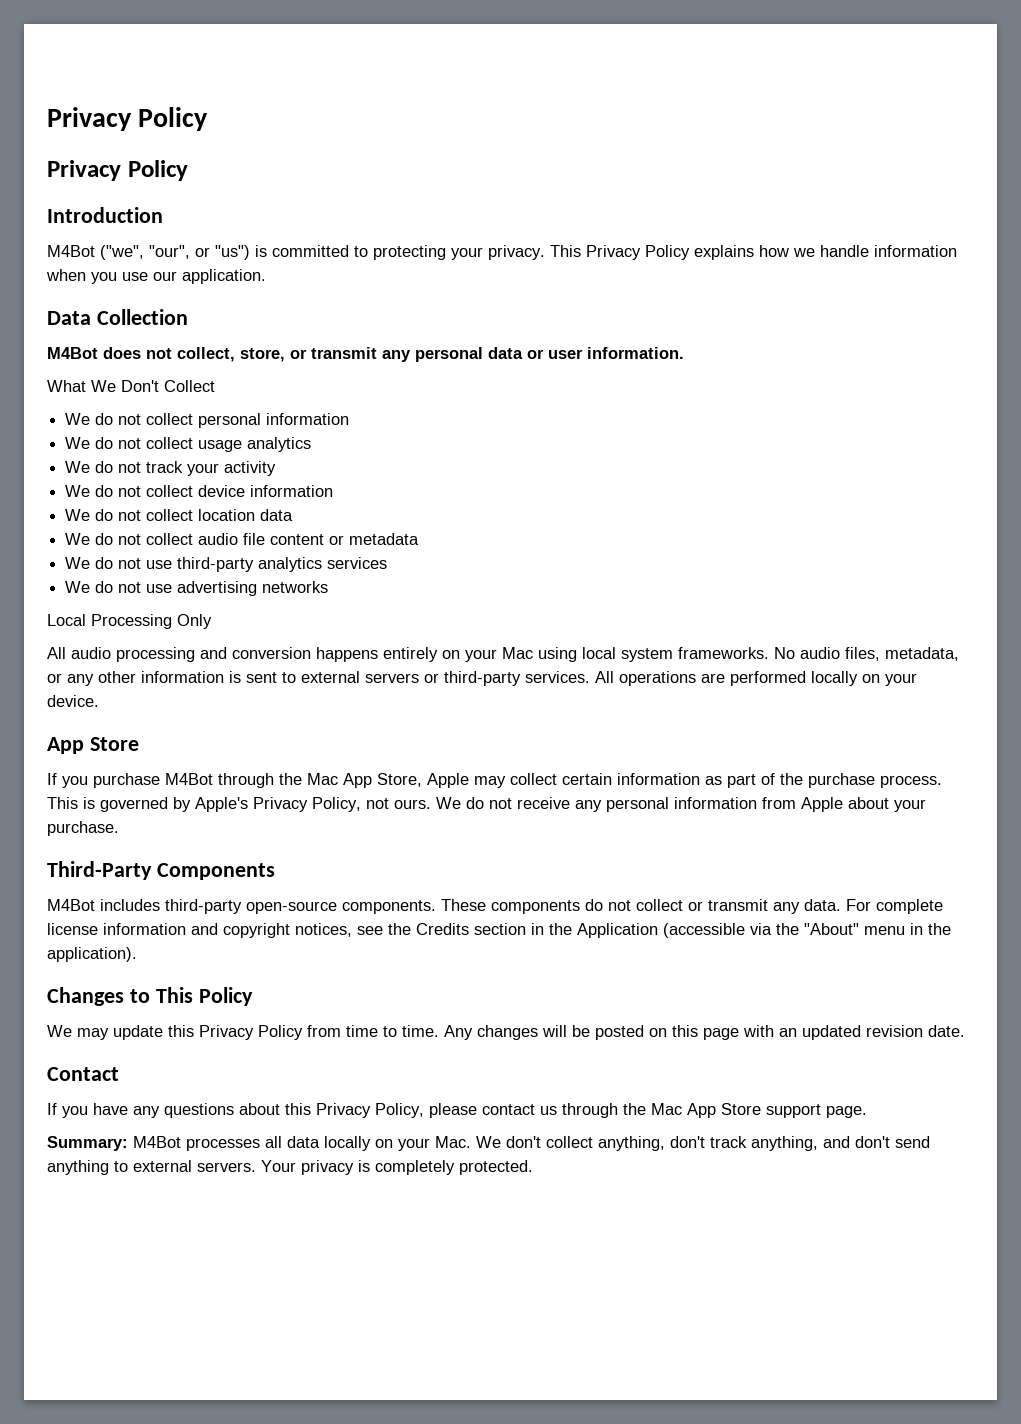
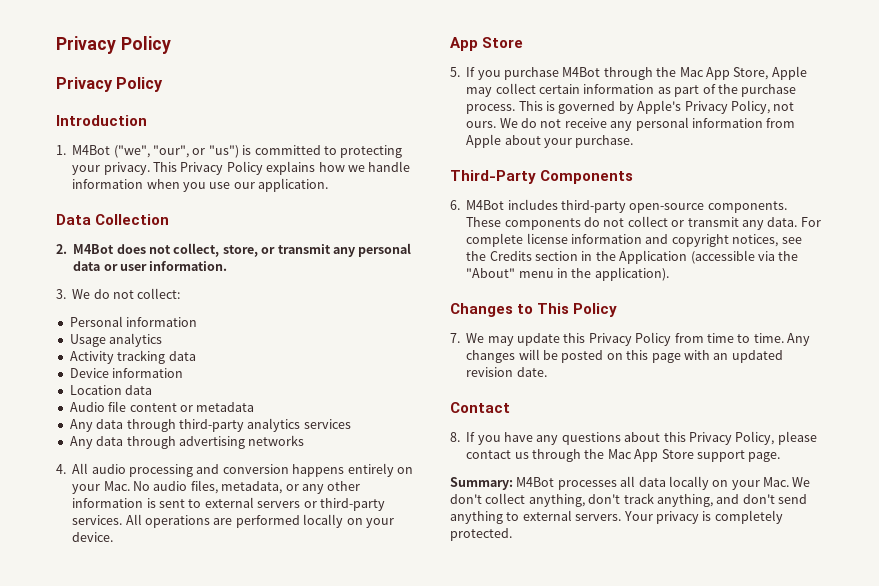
- M4Bot ("we", "our", or "us") is committed to protecting your privacy.
+ 1. M4Bot ("we", "our", or "us") is committed to protecting your privacy.
- M4Bot does not collect, store, or transmit any personal data or user information.
+ 2. M4Bot does not collect, store, or transmit any personal data or user information.
- What We Don't Collect
- We do not collect personal information
- We do not collect usage analytics
- We do not track your activity
- We do not collect device information
- We do not collect location data
- We do not collect audio file content or metadata
+ 3. We do not collect:
+ Personal information
+ Usage analytics
+ Activity tracking data
+ Device information
+ Location data
+ Audio file content or metadata
- We do not use third-party analytics services
+ Any data through third-party analytics services
- We do not use advertising networks
+ Any data through advertising networks
- Local Processing Only
- All audio processing and conversion happens entirely on your Mac using local system frameworks. No audio files, metadata, or any other information is sent to external servers or third-party services.
+ 4. All audio processing and conversion happens entirely on your Mac. No audio files, metadata, or any other information is sent to external servers or third-party services.
- If you purchase M4Bot through the Mac App Store, Apple may collect certain information as part of the purchase process.
+ 5. If you purchase M4Bot through the Mac App Store, Apple may collect certain information as part of the purchase process.
- M4Bot includes third-party open-source components.
+ 6. M4Bot includes third-party open-source components.
- We may update this Privacy Policy from time to time.
+ 7. We may update this Privacy Policy from time to time.
- If you have any questions about this Privacy Policy, please contact us through the Mac App Store support page.
+ 8. If you have any questions about this Privacy Policy, please contact us through the Mac App Store support page.

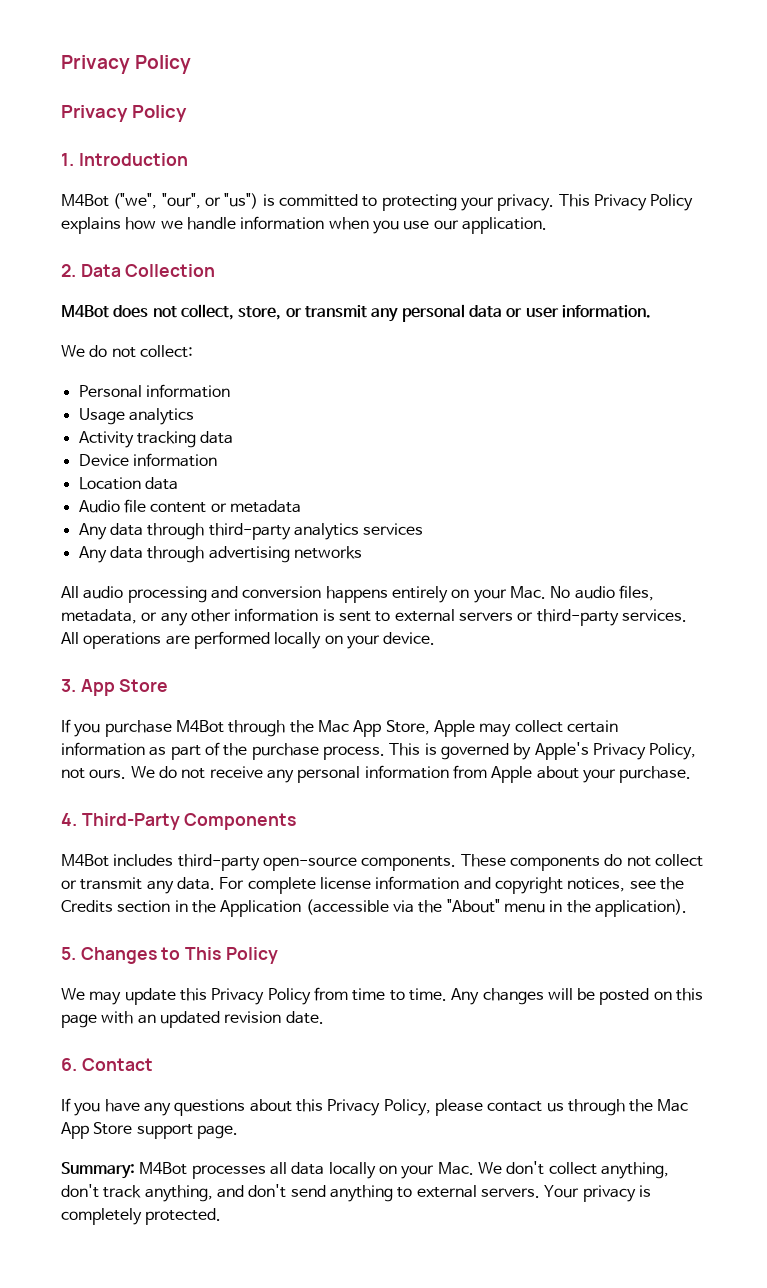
- Introduction
+ 1. Introduction
- 1. M4Bot ("we", "our", or "us") is committed to protecting your privacy.
+ M4Bot ("we", "our", or "us") is committed to protecting your privacy.
- Data Collection
+ 2. Data Collection
- 2. M4Bot does not collect, store, or transmit any personal data or user information.
+ M4Bot does not collect, store, or transmit any personal data or user information.
- 3. We do not collect:
+ We do not collect:
- 4. All audio processing and conversion happens entirely on your Mac. No audio files, metadata, or any other information is sent to external servers or third-party services.
+ All audio processing and conversion happens entirely on your Mac. No audio files, metadata, or any other information is sent to external servers or third-party services.
  All operations are performed locally on your device.
- App Store
+ 3. App Store
- 5. If you purchase M4Bot through the Mac App Store, Apple may collect certain information as part of the purchase process.
+ If you purchase M4Bot through the Mac App Store, Apple may collect certain information as part of the purchase process.
- Third-Party Components
+ 4. Third-Party Components
- 6. M4Bot includes third-party open-source components.
+ M4Bot includes third-party open-source components.
- Changes to This Policy
+ 5. Changes to This Policy
- 7. We may update this Privacy Policy from time to time.
+ We may update this Privacy Policy from time to time.
- Contact
+ 6. Contact
- 8. If you have any questions about this Privacy Policy, please contact us through the Mac App Store support page.
+ If you have any questions about this Privacy Policy, please contact us through the Mac App Store support page.

